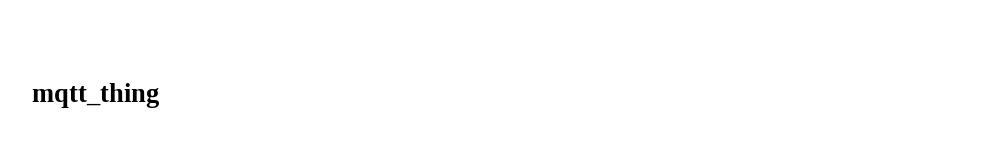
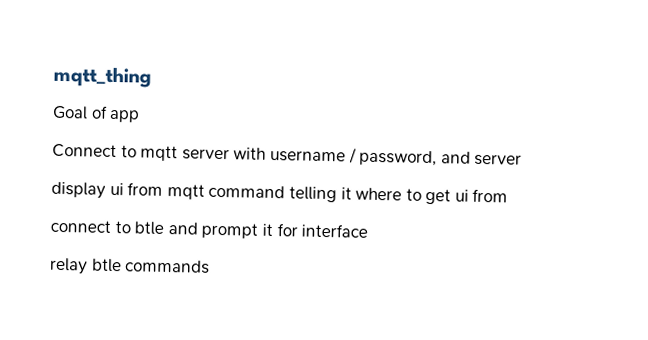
+ Goal of app
+ Connect to mqtt server with username / password, and server
+ display ui from mqtt command telling it where to get ui from
+ connect to btle and prompt it for interface
+ relay btle commands

